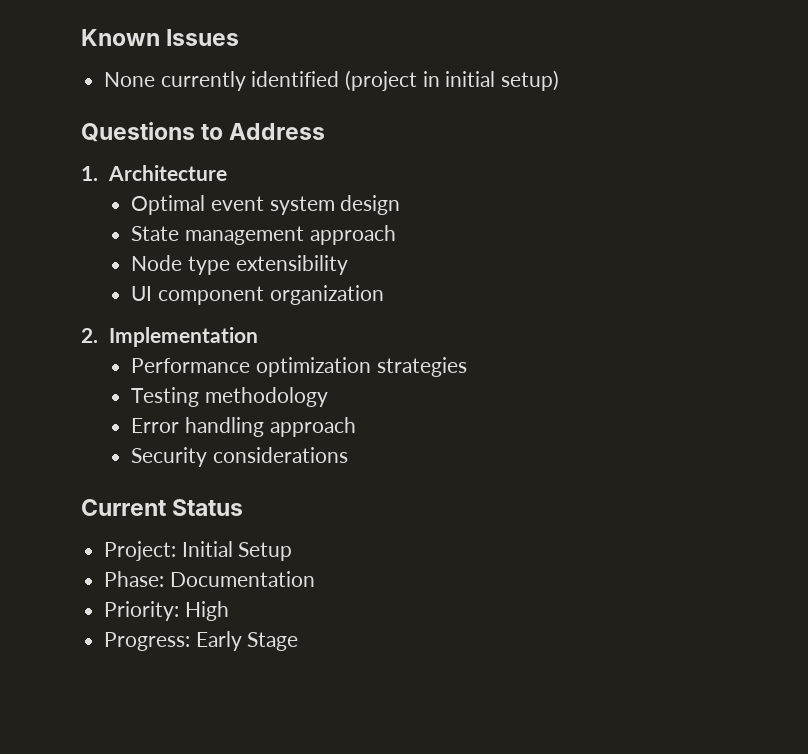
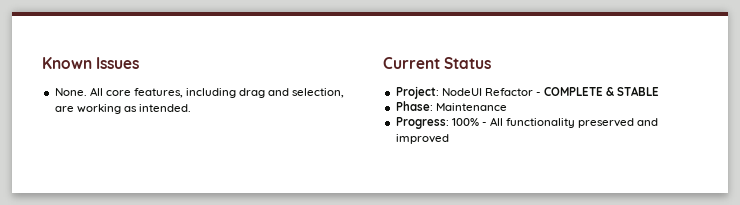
- None currently identified (project in initial setup)
- Questions to Address
- 1. Architecture
- Optimal event system design
- State management approach
- Node type extensibility
- UI component organization
- 2. Implementation
- Performance optimization strategies
- Testing methodology
- Error handling approach
- Security considerations
+ None. All core features, including drag and selection, are working as intended.
  Current Status
- Project: Initial Setup
- Phase: Documentation
- Priority: High
- Progress: Early Stage
+ Project: NodeUI Refactor - COMPLETE & STABLE
+ Phase: Maintenance
+ Progress: 100% - All functionality preserved and improved

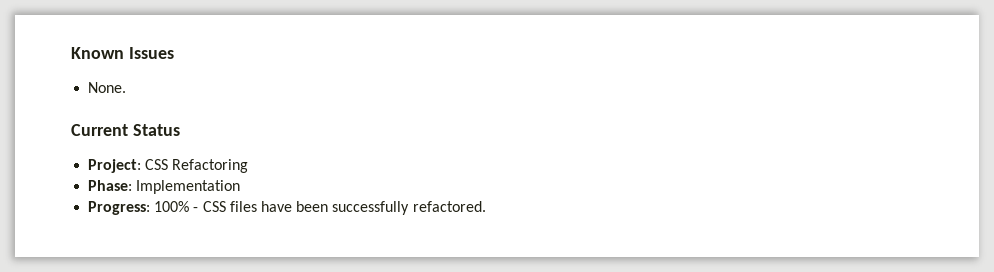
- None. All core features, including drag and selection, are working as intended.
+ None.
  Current Status
- Project: NodeUI Refactor - COMPLETE & STABLE
+ Project: CSS Refactoring
- Phase: Maintenance
+ Phase: Implementation
- Progress: 100% - All functionality preserved and improved
+ Progress: 100% - CSS files have been successfully refactored.

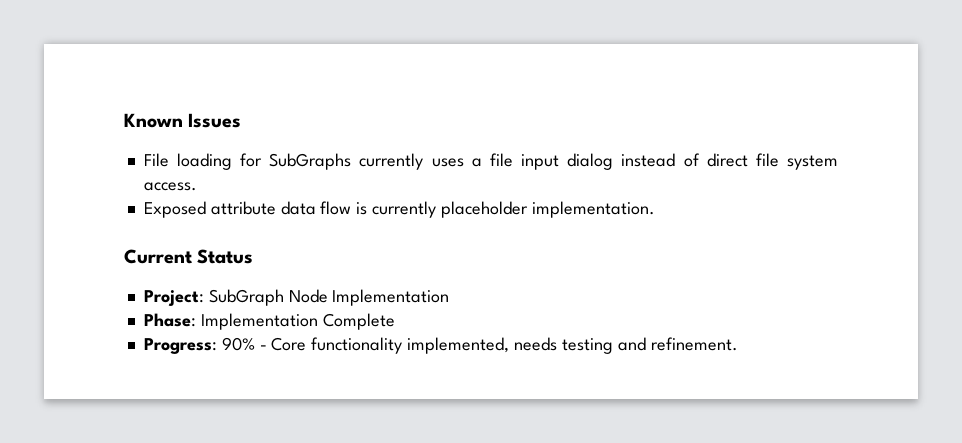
- None.
+ File loading for SubGraphs currently uses a file input dialog instead of direct file system access.
+ Exposed attribute data flow is currently placeholder implementation.
- Project: CSS Refactoring
+ Project: SubGraph Node Implementation
- Phase: Implementation
+ Phase: Implementation Complete
- Progress: 100% - CSS files have been successfully refactored.
+ Progress: 90% - Core functionality implemented, needs testing and refinement.

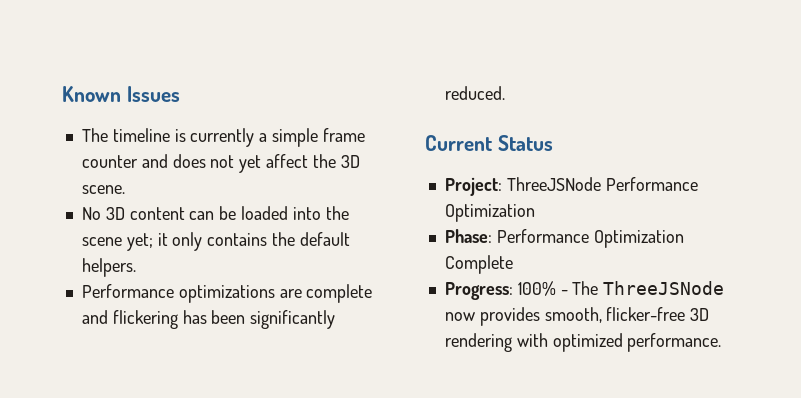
- File loading for SubGraphs currently uses a file input dialog instead of direct file system access.
- Exposed attribute data flow is currently placeholder implementation.
+ The timeline is currently a simple frame counter and does not yet affect the 3D scene.
+ No 3D content can be loaded into the scene yet; it only contains the default helpers.
+ Performance optimizations are complete and flickering has been significantly reduced.
- Project: SubGraph Node Implementation
+ Project: ThreeJSNode Performance Optimization
- Phase: Implementation Complete
+ Phase: Performance Optimization Complete
- Progress: 90% - Core functionality implemented, needs testing and refinement.
+ Progress: 100% - The ThreeJSNode now provides smooth, flicker-free 3D rendering with optimized performance.

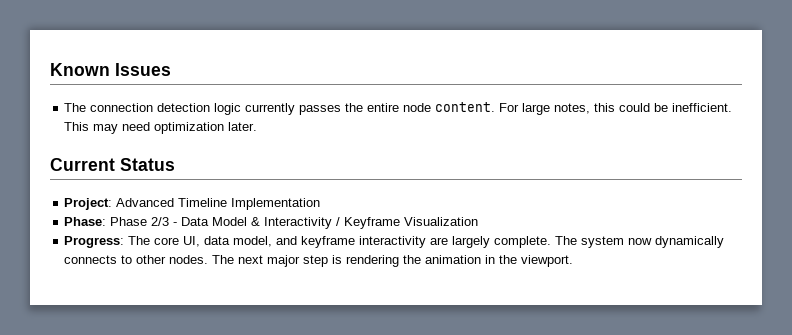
- The timeline is currently a simple frame counter and does not yet affect the 3D scene.
- No 3D content can be loaded into the scene yet; it only contains the default helpers.
- Performance optimizations are complete and flickering has been significantly reduced.
+ The connection detection logic currently passes the entire node content. For large notes, this could be inefficient. This may need optimization later.
  Current Status
- Project: ThreeJSNode Performance Optimization
- Phase: Performance Optimization Complete
- Progress: 100% - The ThreeJSNode now provides smooth, flicker-free 3D rendering with optimized performance.
+ Project: Advanced Timeline Implementation
+ Phase: Phase 2/3 - Data Model & Interactivity / Keyframe Visualization
+ Progress: The core UI, data model, and keyframe interactivity are largely complete. The system now dynamically connects to other nodes. The next major step is rendering the animation in the viewport.

